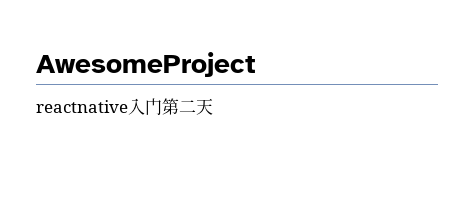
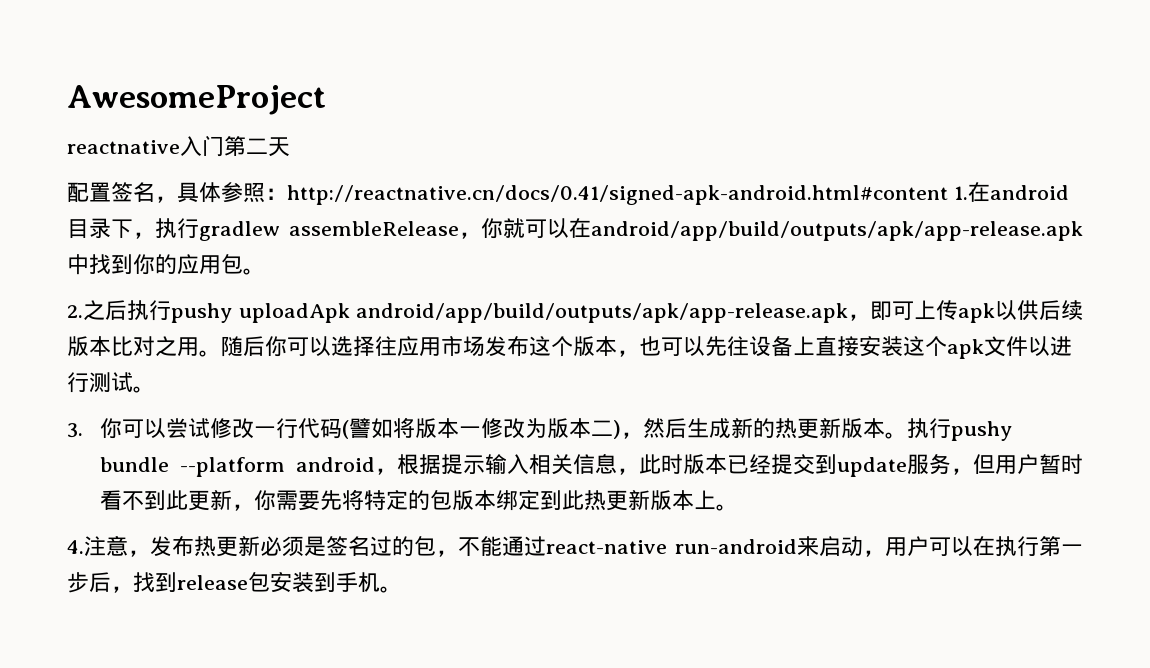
+ 配置签名，具体参照：http://reactnative.cn/docs/0.41/signed-apk-android.html#content 1.在android目录下，执行gradlew assembleRelease，你就可以在android/app/build/outputs/apk/app-release.apk中找到你的应用包。
+ 2.之后执行pushy uploadApk android/app/build/outputs/apk/app-release.apk，即可上传apk以供后续版本比对之用。随后你可以选择往应用市场发布这个版本，也可以先往设备上直接安装这个apk文件以进行测试。
+ 3.你可以尝试修改一行代码(譬如将版本一修改为版本二)，然后生成新的热更新版本。执行pushy bundle --platform android，根据提示输入相关信息，此时版本已经提交到update服务，但用户暂时看不到此更新，你需要先将特定的包版本绑定到此热更新版本上。
+ 4.注意，发布热更新必须是签名过的包，不能通过react-native run-android来启动，用户可以在执行第一步后，找到release包安装到手机。

